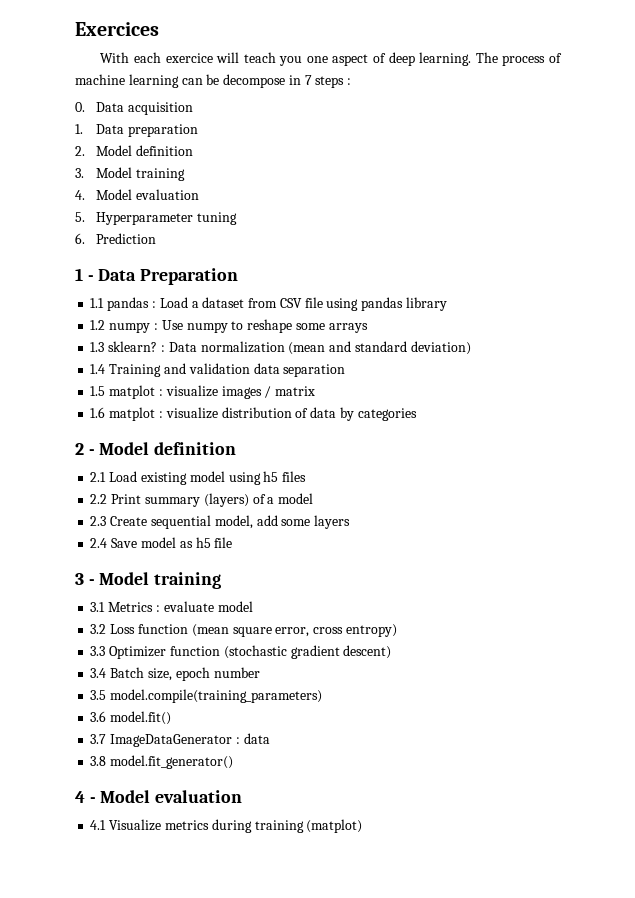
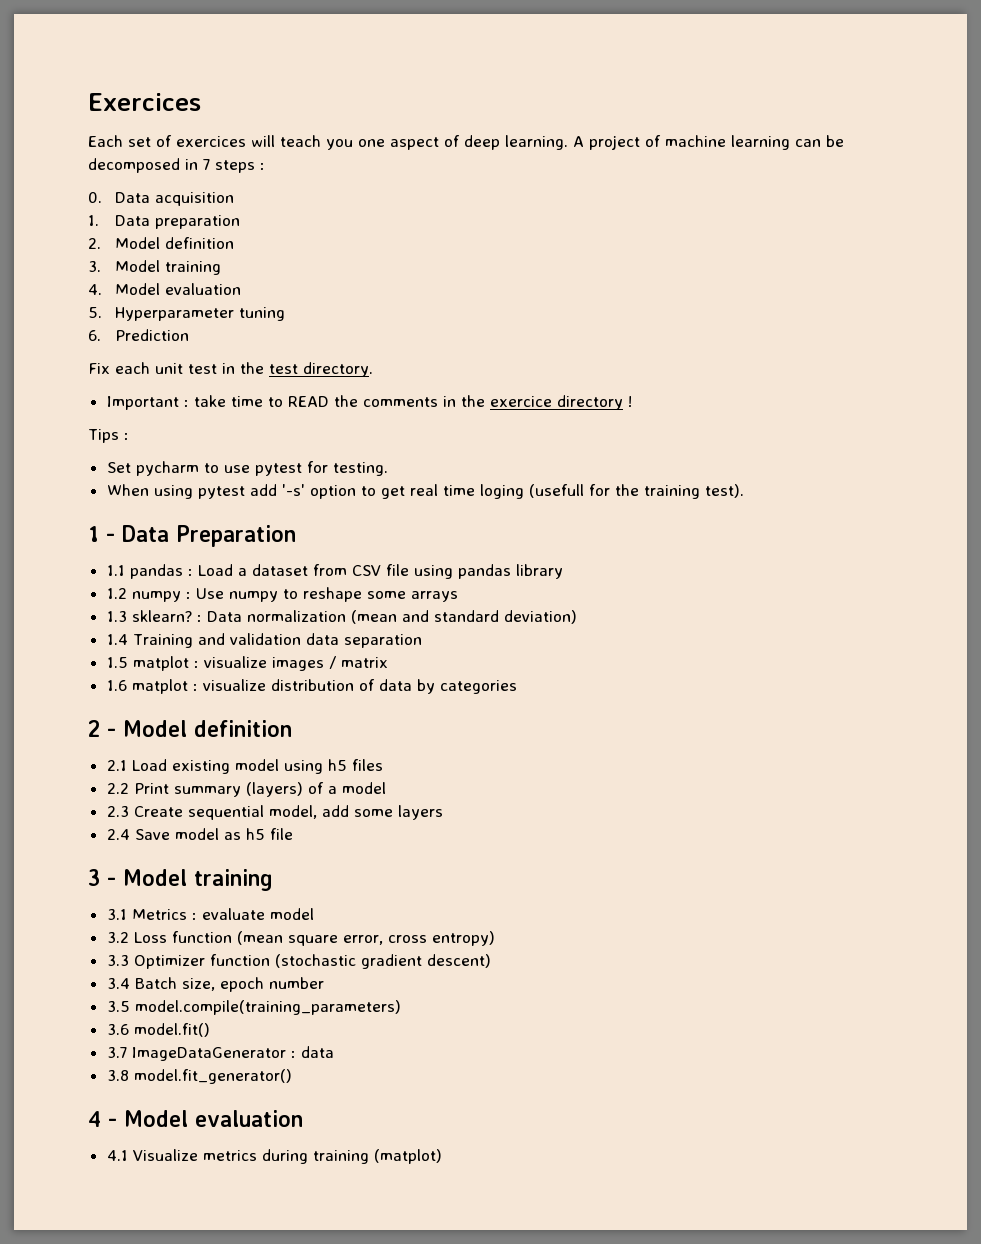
- With each exercice will teach you one aspect of deep learning.
+ Each set of exercices will teach you one aspect of deep learning.
- The process of machine learning can be decompose in 7 steps :
+ A project of machine learning can be decomposed in 7 steps :
+ Fix each unit test in the test directory.
+ Important : take time to READ the comments in the exercice directory !
+ Tips :
+ Set pycharm to use pytest for testing.
+ When using pytest add '-s' option to get real time loging (usefull for the training test).

